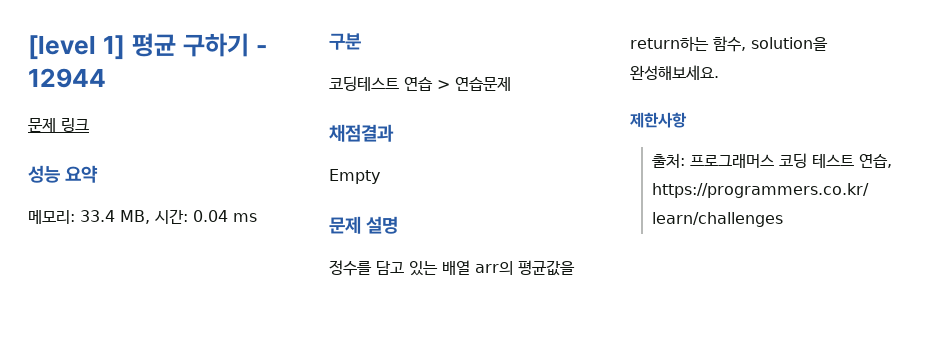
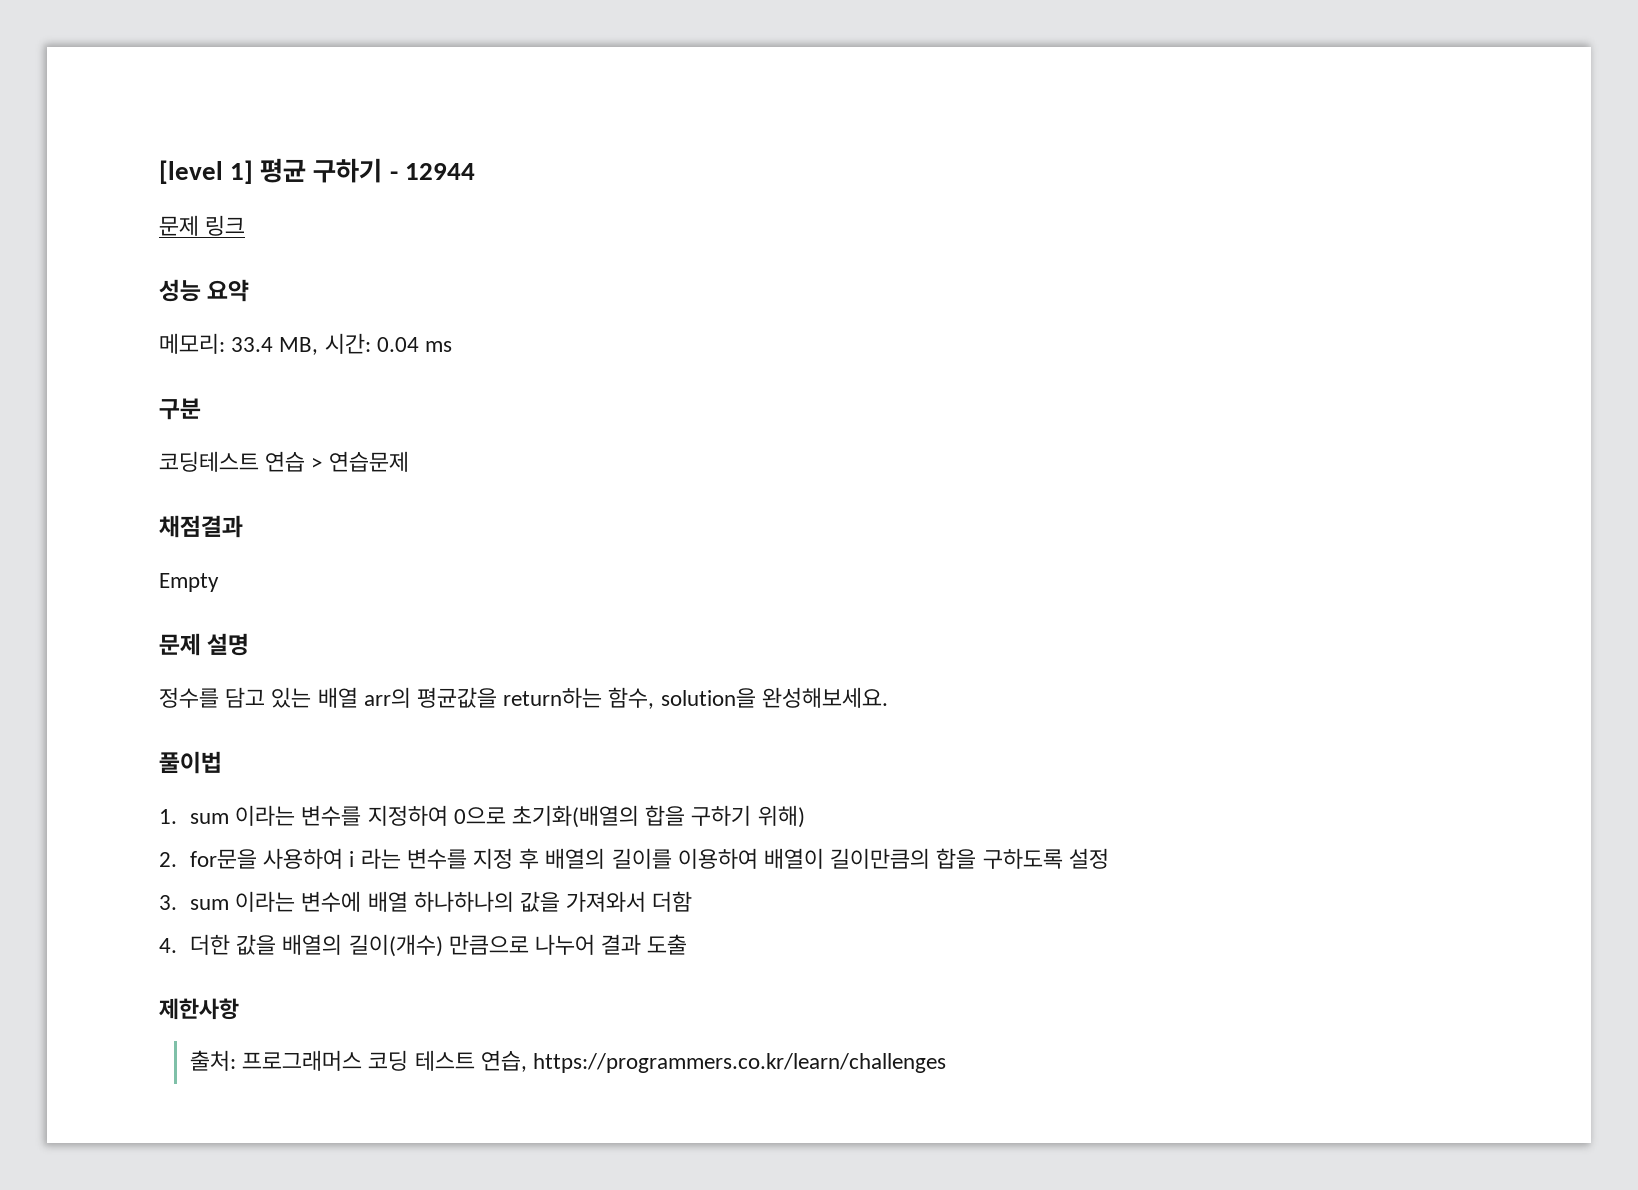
+ 풀이법
+ 1. sum 이라는 변수를 지정하여 0으로 초기화(배열의 합을 구하기 위해)
+ 2. for문을 사용하여 i 라는 변수를 지정 후 배열의 길이를 이용하여 배열이 길이만큼의 합을 구하도록 설정
+ 3. sum 이라는 변수에 배열 하나하나의 값을 가져와서 더함
+ 4. 더한 값을 배열의 길이(개수) 만큼으로 나누어 결과 도출

